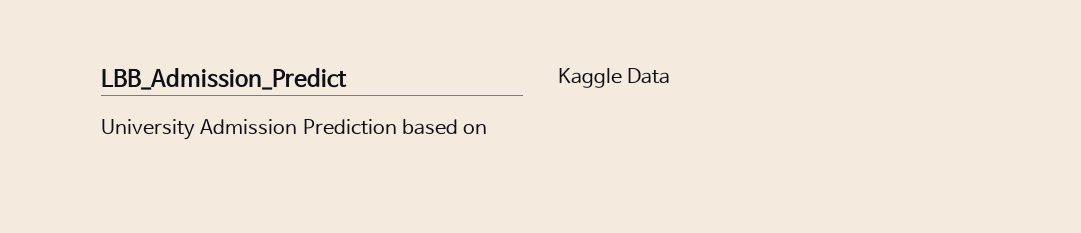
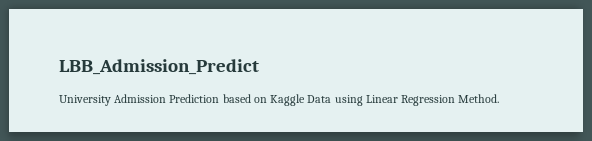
- University Admission Prediction based on Kaggle Data
+ University Admission Prediction based on Kaggle Data using Linear Regression Method.

